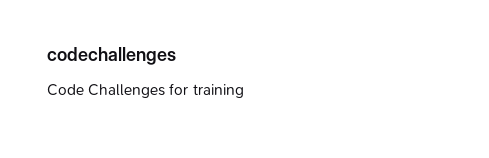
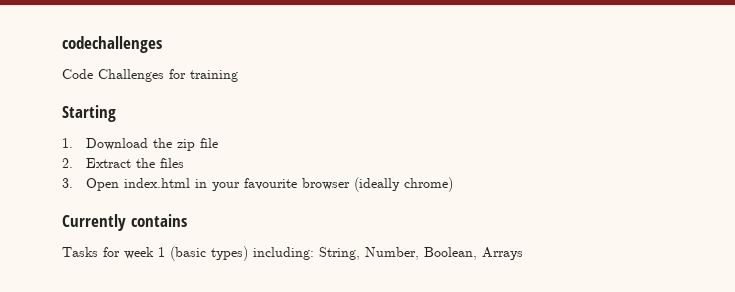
+ Starting
+ 1. Download the zip file
+ 2. Extract the files
+ 3. Open index.html in your favourite browser (ideally chrome)
+ Currently contains
+ Tasks for week 1 (basic types) including: String, Number, Boolean, Arrays

